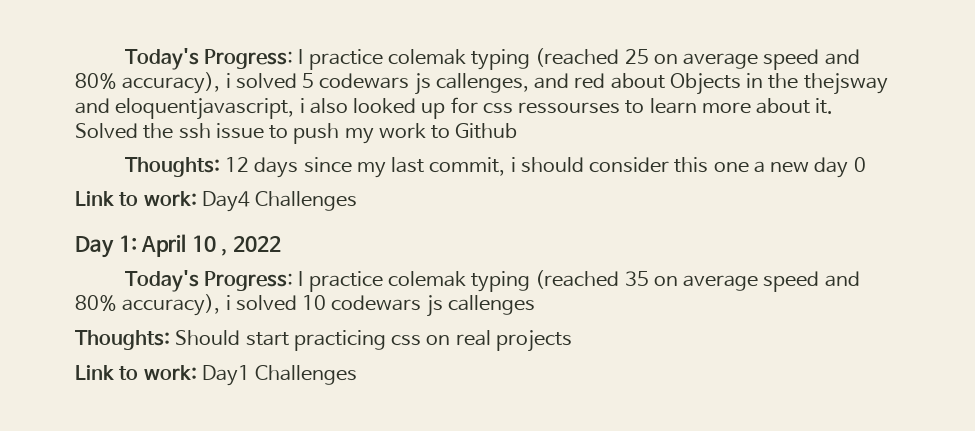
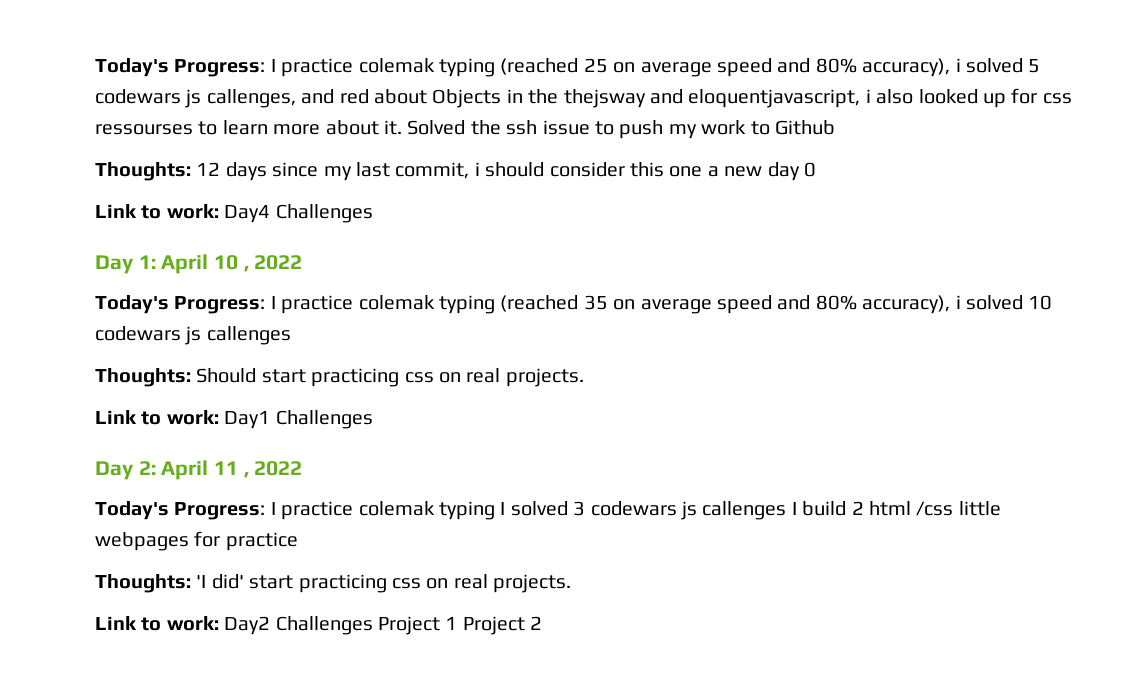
- Thoughts: Should start practicing css on real projects
+ Thoughts: Should start practicing css on real projects.
+ Day 2: April 11 , 2022
+ Today's Progress: I practice colemak typing I solved 3 codewars js callenges I build 2 html /css little webpages for practice
+ Thoughts: 'I did' start practicing css on real projects.
+ Link to work: Day2 Challenges Project 1 Project 2

